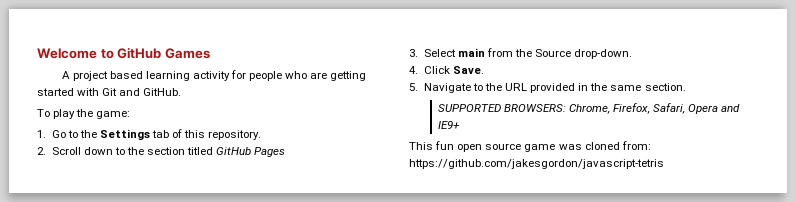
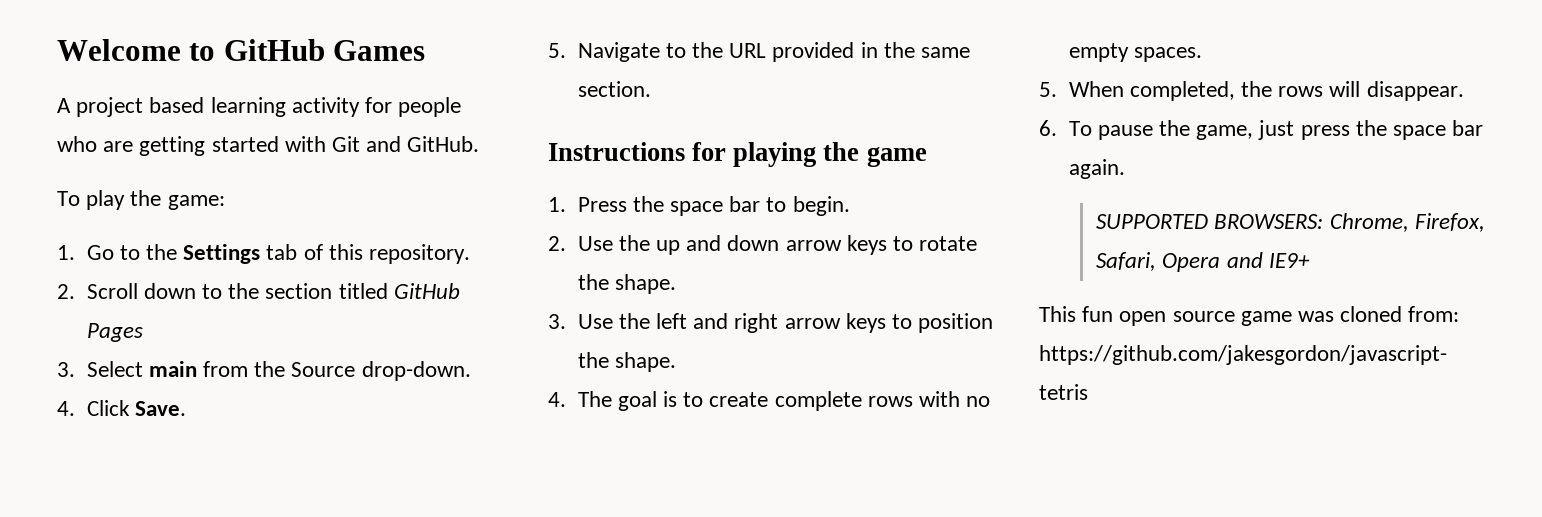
+ Instructions for playing the game
+ 1. Press the space bar to begin.
+ 2. Use the up and down arrow keys to rotate the shape.
+ 3. Use the left and right arrow keys to position the shape.
+ 4. The goal is to create complete rows with no empty spaces.
+ 5. When completed, the rows will disappear.
+ 6. To pause the game, just press the space bar again.

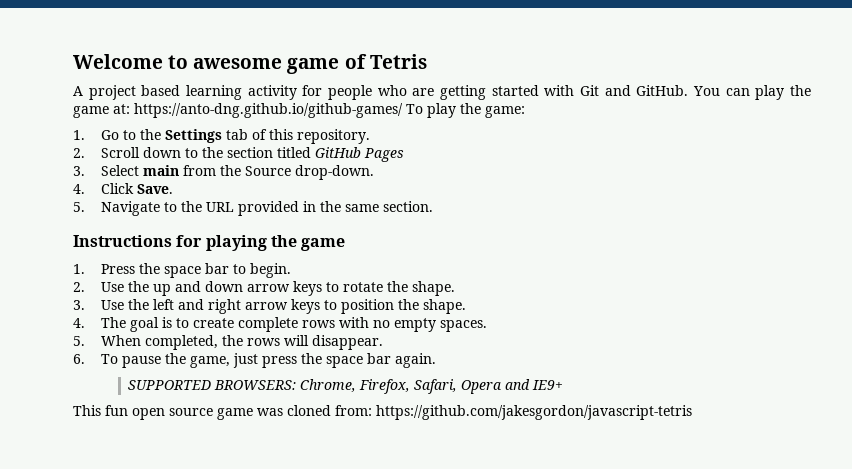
- Welcome to GitHub Games
+ Welcome to awesome game of Tetris
- A project based learning activity for people who are getting started with Git and GitHub.
- To play the game:
+ A project based learning activity for people who are getting started with Git and GitHub. You can play the game at: https://anto-dng.github.io/github-games/ To play the game:

